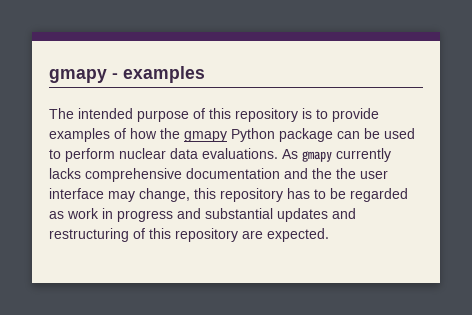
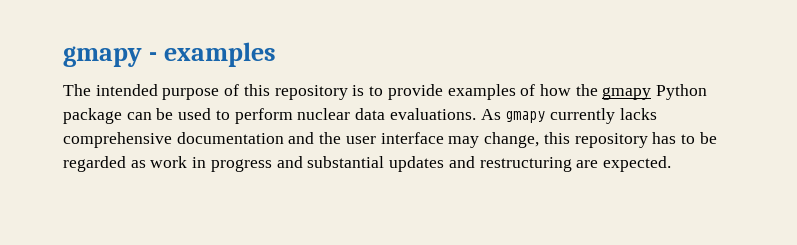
- As gmapy currently lacks comprehensive documentation and the the user interface may change, this repository has to be regarded as work in progress and substantial updates and restructuring of this repository are expected.
+ As gmapy currently lacks comprehensive documentation and the user interface may change, this repository has to be regarded as work in progress and substantial updates and restructuring are expected.

